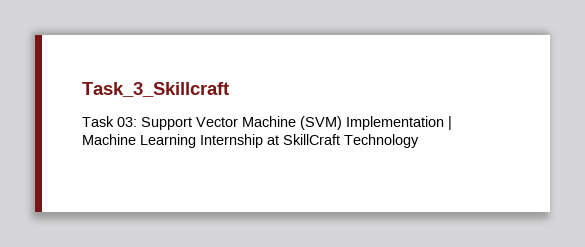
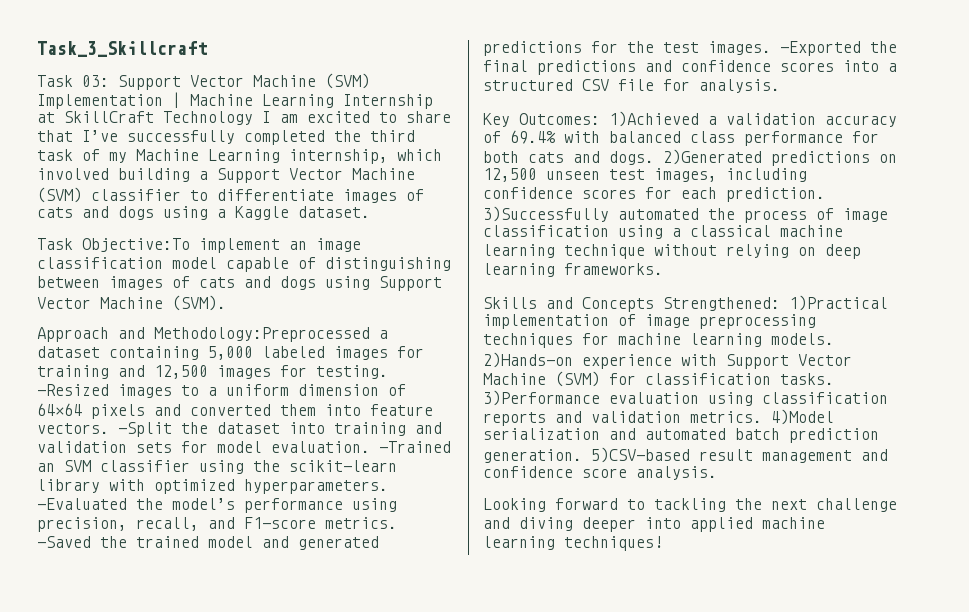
- Task 03: Support Vector Machine (SVM) Implementation | Machine Learning Internship at SkillCraft Technology
+ Task 03: Support Vector Machine (SVM) Implementation | Machine Learning Internship at SkillCraft Technology I am excited to share that I’ve successfully completed the third task of my Machine Learning internship, which involved building a Support Vector Machine (SVM) classifier to differentiate images of cats and dogs using a Kaggle dataset.
+ Task Objective:To implement an image classification model capable of distinguishing between images of cats and dogs using Support Vector Machine (SVM).
+ Approach and Methodology:Preprocessed a dataset containing 5,000 labeled images for training and 12,500 images for testing. -Resized images to a uniform dimension of 64×64 pixels and converted them into feature vectors. -Split the dataset into training and validation sets for model evaluation. -Trained an SVM classifier using the scikit-learn library with optimized hyperparameters. -Evaluated the model’s performance using precision, recall, and F1-score metrics. -Saved the trained model and generated predictions for the test images. -Exported the final predictions and confidence scores into a structured CSV file for analysis.
+ Key Outcomes: 1)Achieved a validation accuracy of 69.4% with balanced class performance for both cats and dogs. 2)Generated predictions on 12,500 unseen test images, including confidence scores for each prediction. 3)Successfully automated the process of image classification using a classical machine learning technique without relying on deep learning frameworks.
+ Skills and Concepts Strengthened: 1)Practical implementation of image preprocessing techniques for machine learning models. 2)Hands-on experience with Support Vector Machine (SVM) for classification tasks. 3)Performance evaluation using classification reports and validation metrics. 4)Model serialization and automated batch prediction generation. 5)CSV-based result management and confidence score analysis.
+ Looking forward to tackling the next challenge and diving deeper into applied machine learning techniques!

